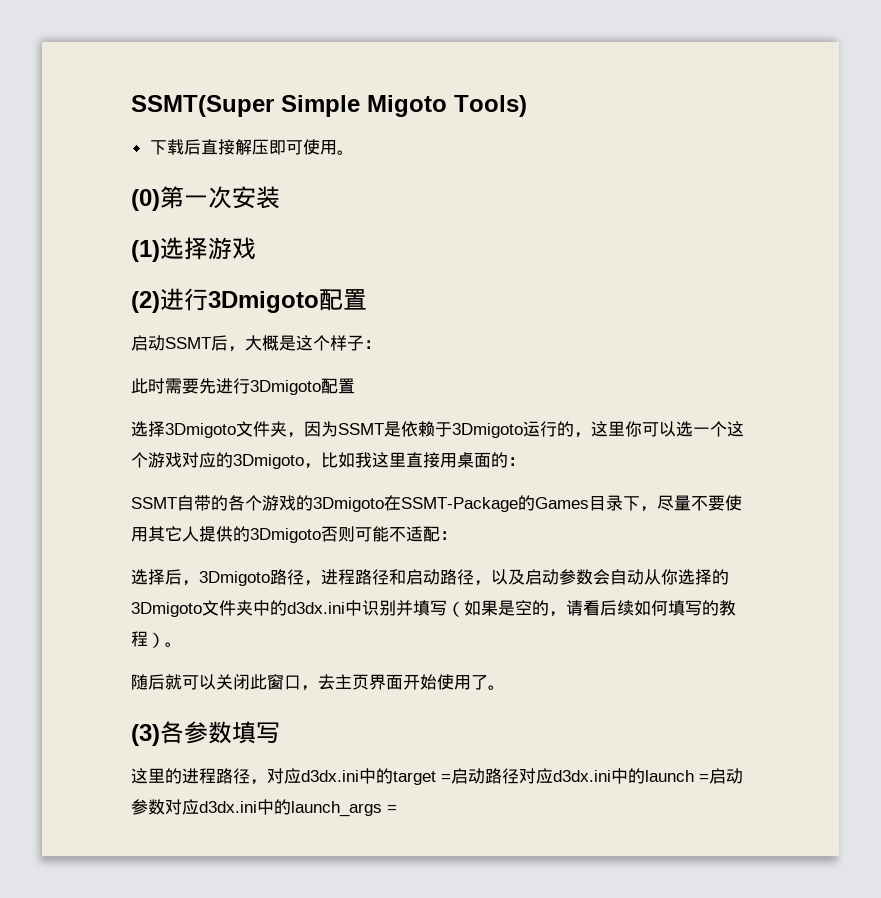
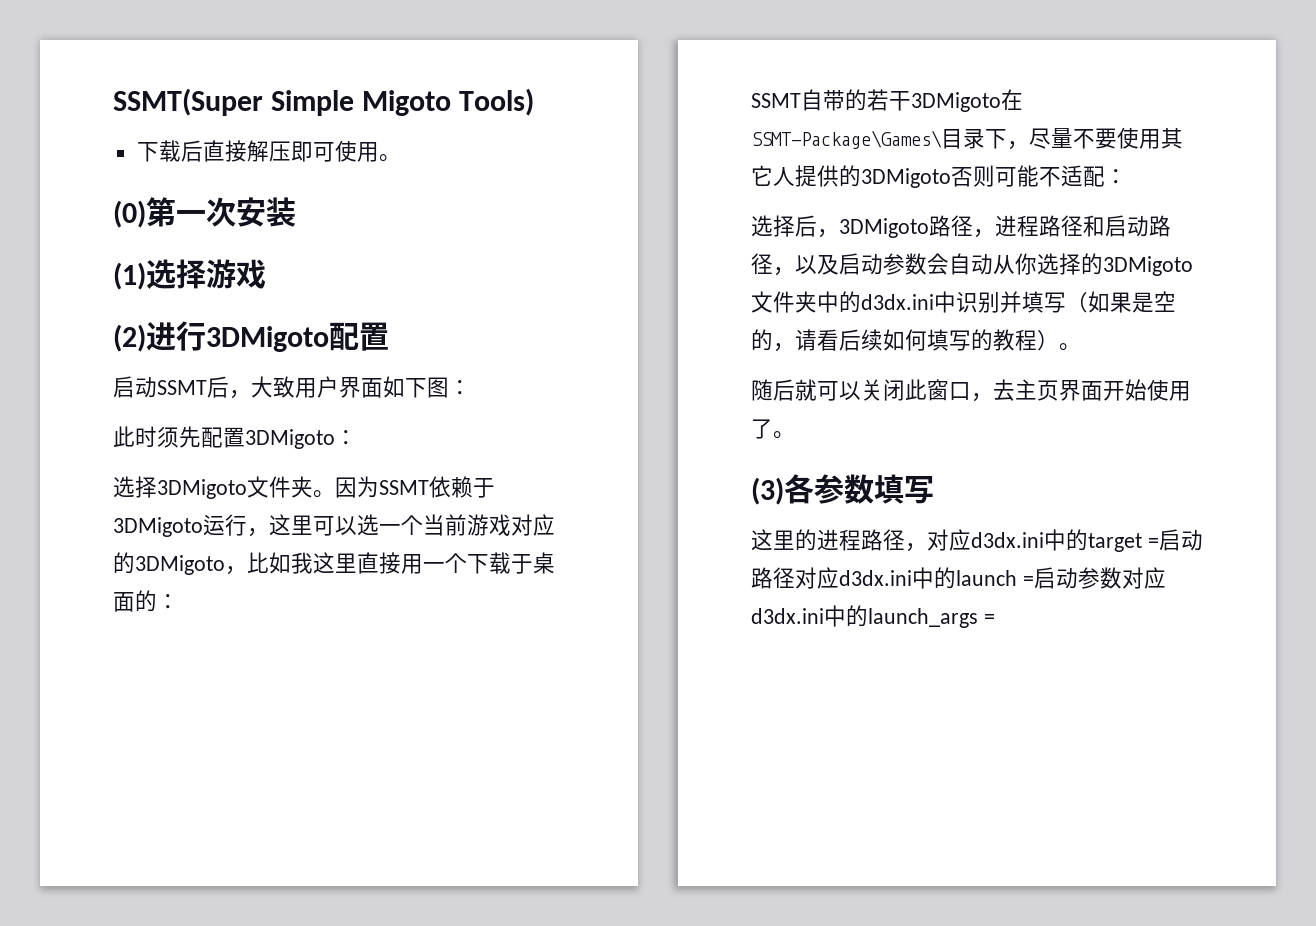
- (2)进行3Dmigoto配置
+ (2)进行3DMigoto配置
- 启动SSMT后，大概是这个样子：
- 此时需要先进行3Dmigoto配置
- 选择3Dmigoto文件夹，因为SSMT是依赖于3Dmigoto运行的，这里你可以选一个这个游戏对应的3Dmigoto，比如我这里直接用桌面的：
+ 启动SSMT后，大致用户界面如下图：
+ 此时须先配置3DMigoto：
+ 选择3DMigoto文件夹。因为SSMT依赖于3DMigoto运行，这里可以选一个当前游戏对应的3DMigoto，比如我这里直接用一个下载于桌面的：
- SSMT自带的各个游戏的3Dmigoto在SSMT-Package的Games目录下，尽量不要使用其它人提供的3Dmigoto否则可能不适配：
+ SSMT自带的若干3DMigoto在SSMT-Package\Games\目录下，尽量不要使用其它人提供的3DMigoto否则可能不适配：
- 选择后，3Dmigoto路径，进程路径和启动路径，以及启动参数会自动从你选择的3Dmigoto文件夹中的d3dx.ini中识别并填写（如果是空的，请看后续如何填写的教程）。
+ 选择后，3DMigoto路径，进程路径和启动路径，以及启动参数会自动从你选择的3DMigoto文件夹中的d3dx.ini中识别并填写（如果是空的，请看后续如何填写的教程）。

